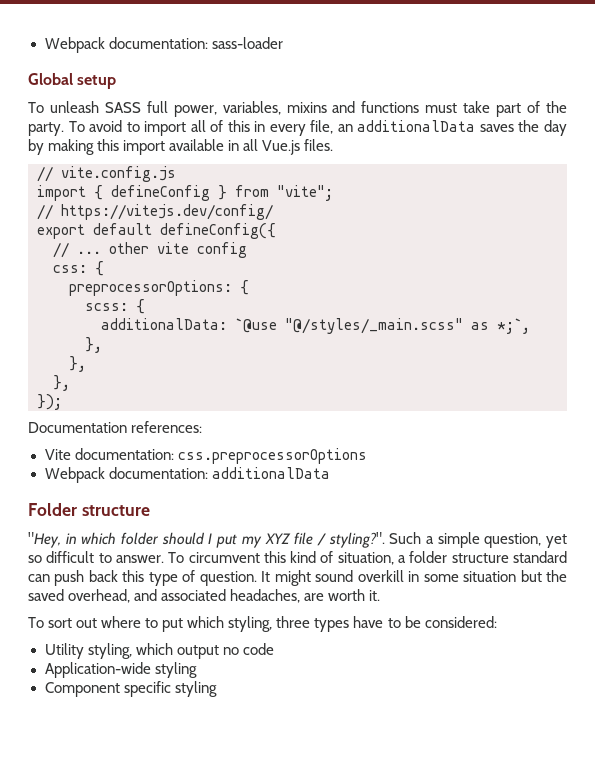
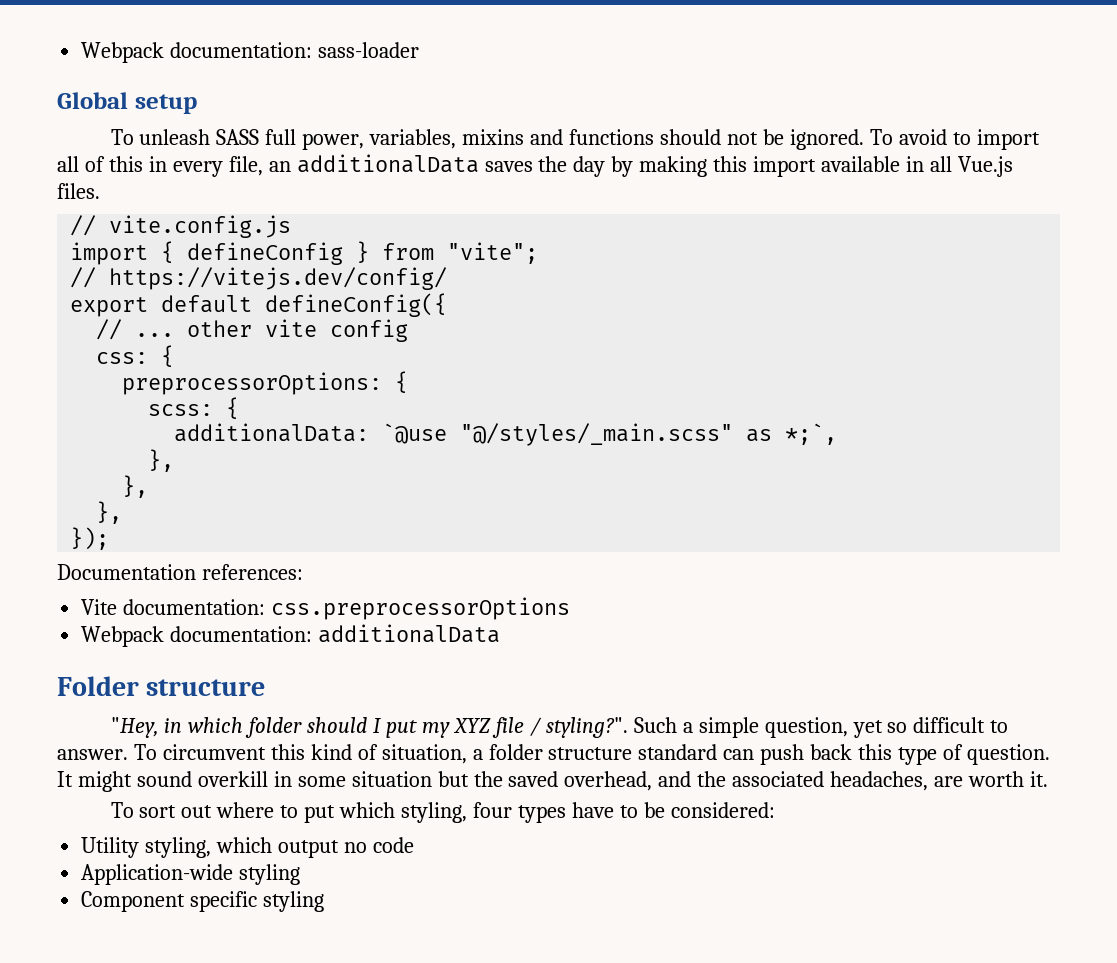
- To unleash SASS full power, variables, mixins and functions must take part of the party.
+ To unleash SASS full power, variables, mixins and functions should not be ignored.
- It might sound overkill in some situation but the saved overhead, and associated headaches, are worth it.
+ It might sound overkill in some situation but the saved overhead, and the associated headaches, are worth it.
- To sort out where to put which styling, three types have to be considered:
+ To sort out where to put which styling, four types have to be considered:

